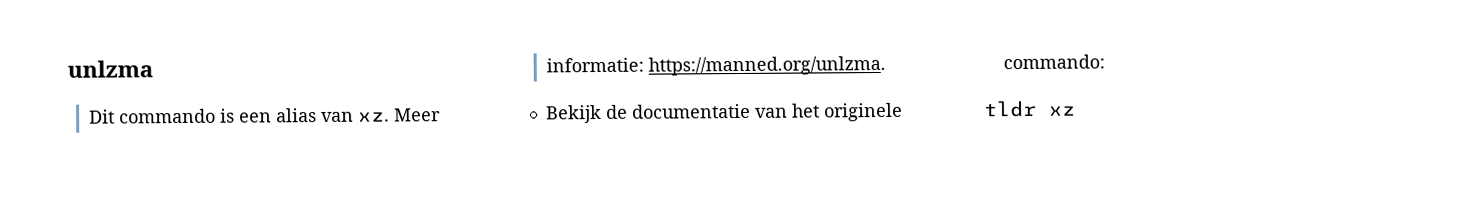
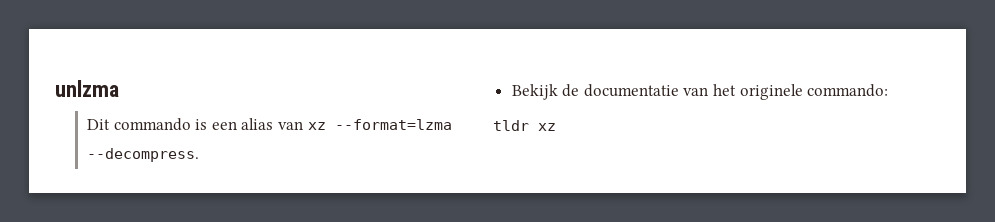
- Dit commando is een alias van xz. Meer informatie: https://manned.org/unlzma.
+ Dit commando is een alias van xz --format=lzma --decompress.

